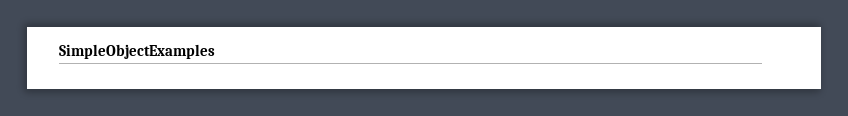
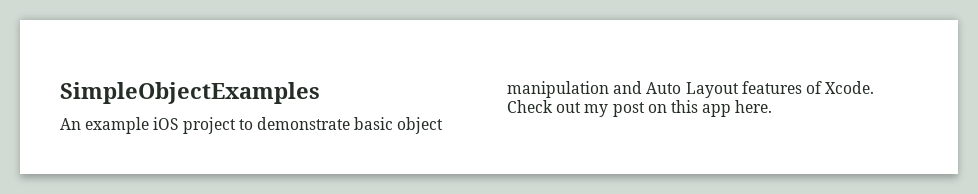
+ An example iOS project to demonstrate basic object manipulation and Auto Layout features of Xcode. Check out my post on this app here.

